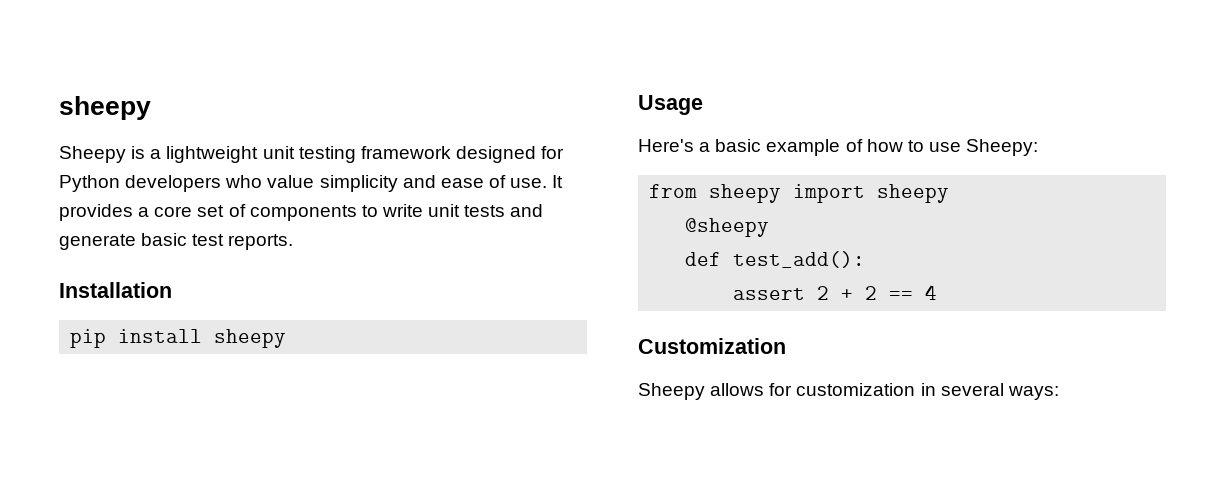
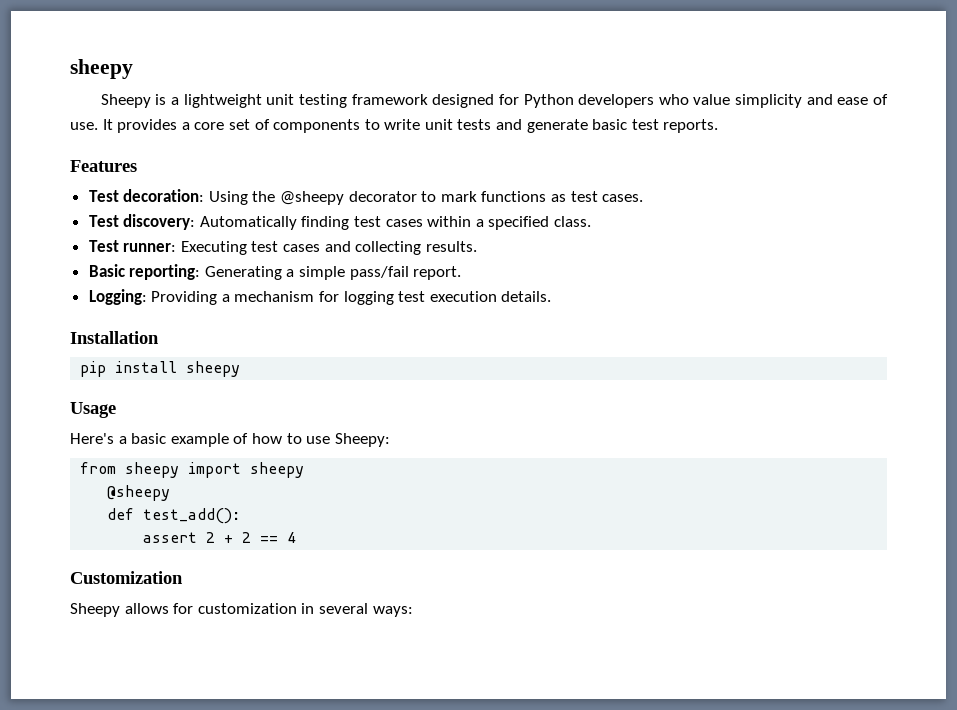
+ Features
+ Test decoration: Using the @sheepy decorator to mark functions as test cases.
+ Test discovery: Automatically finding test cases within a specified class.
+ Test runner: Executing test cases and collecting results.
+ Basic reporting: Generating a simple pass/fail report.
+ Logging: Providing a mechanism for logging test execution details.

